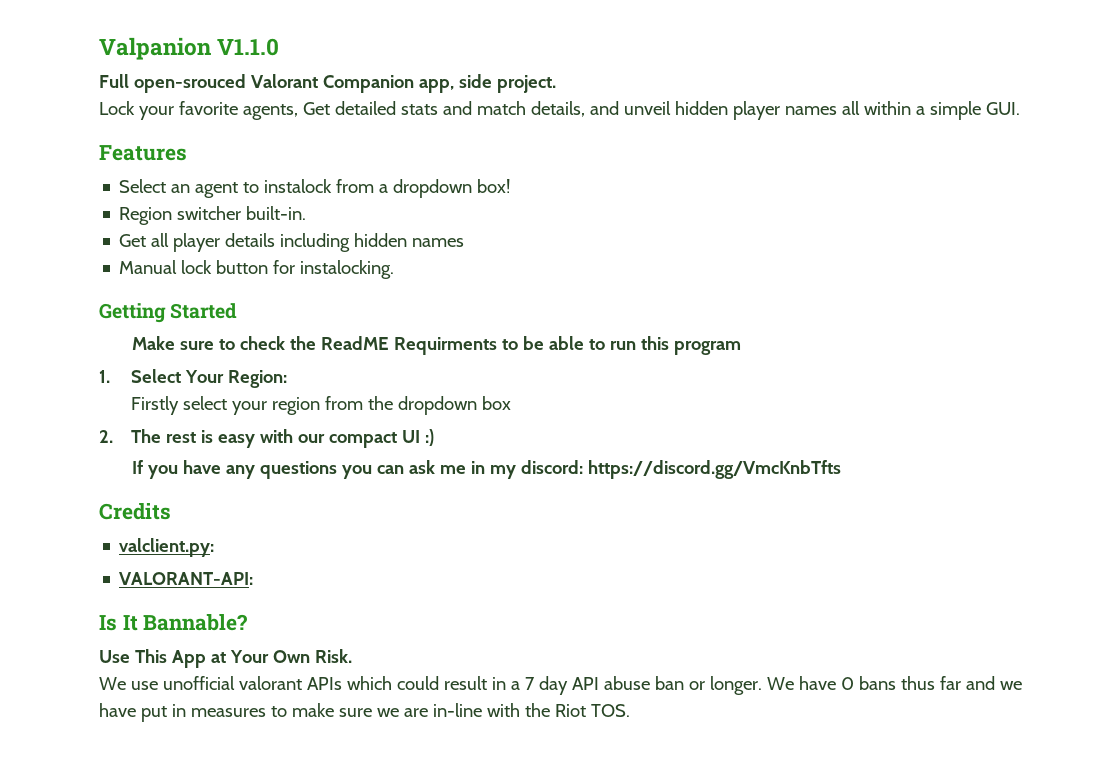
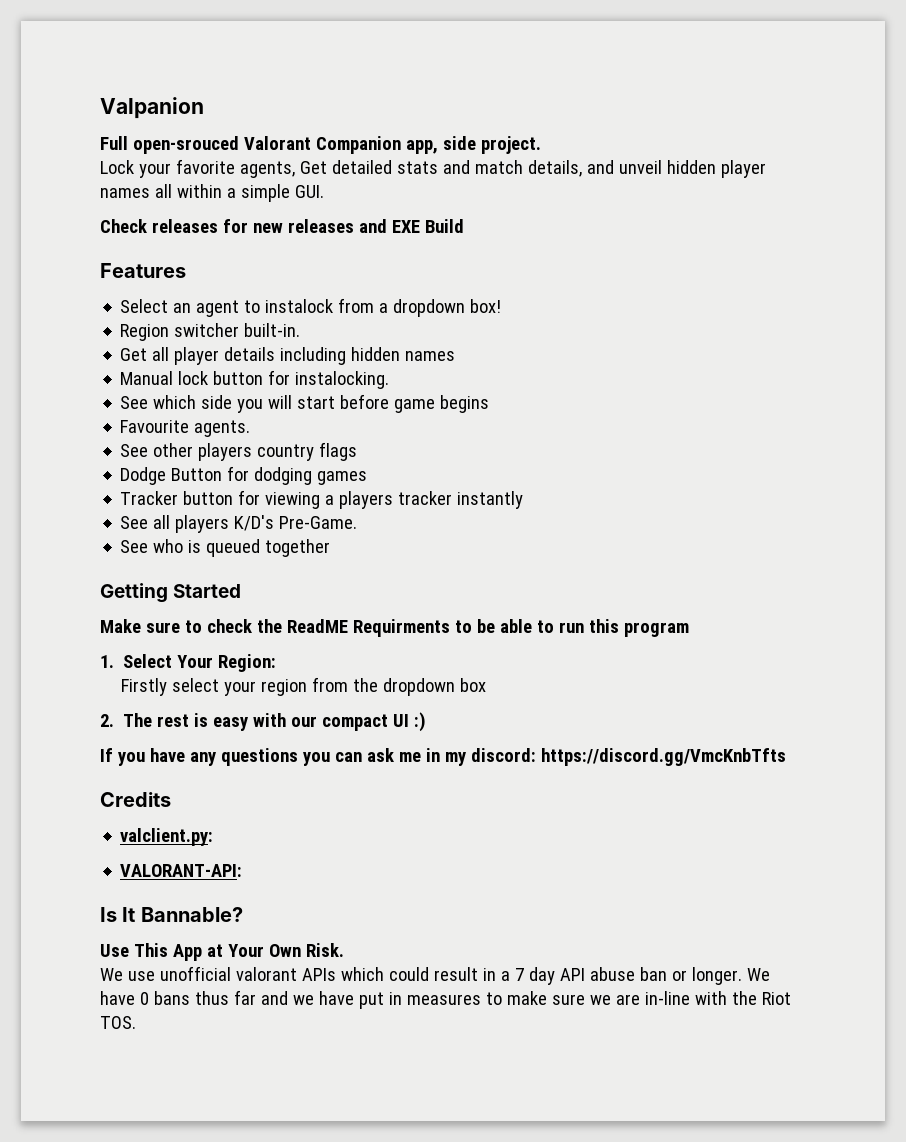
- Valpanion V1.1.0
+ Valpanion
+ Check releases for new releases and EXE Build
+ See which side you will start before game begins
+ Favourite agents.
+ See other players country flags
+ Dodge Button for dodging games
+ Tracker button for viewing a players tracker instantly
+ See all players K/D's Pre-Game.
+ See who is queued together

